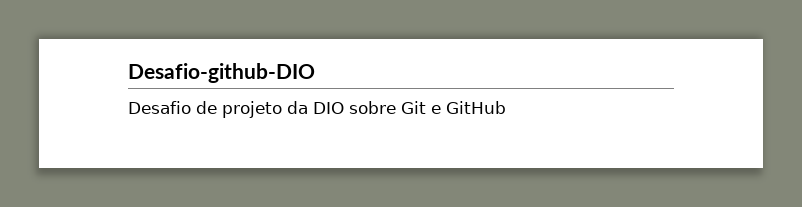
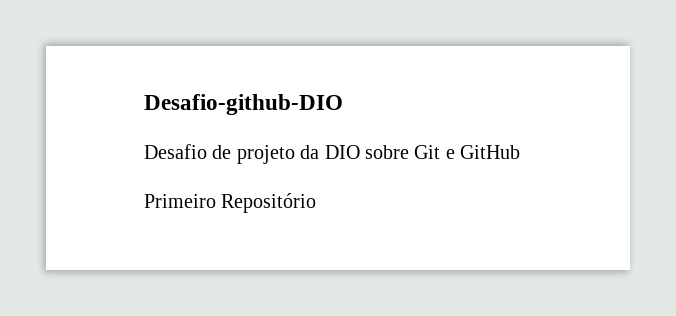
+ Primeiro Repositório

